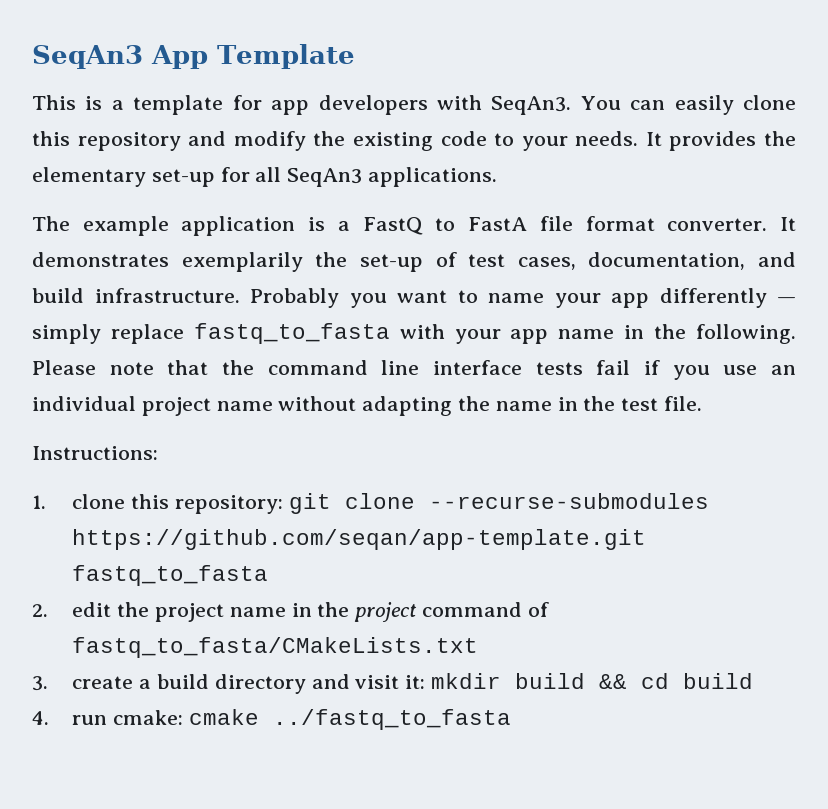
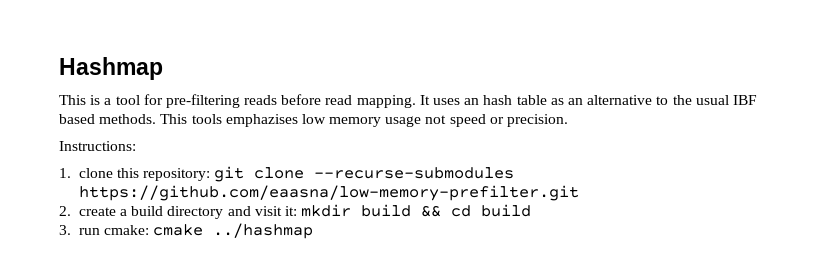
- SeqAn3 App Template
+ Hashmap
- This is a template for app developers with SeqAn3. You can easily clone this repository and modify the existing code to your needs. It provides the elementary set-up for all SeqAn3 applications.
- The example application is a FastQ to FastA file format converter. It demonstrates exemplarily the set-up of test cases, documentation, and build infrastructure. Probably you want to name your app differently — simply replace fastq_to_fasta with your app name in the following. Please note that the command line interface tests fail if you use an individual project name without adapting the name in the test file.
+ This is a tool for pre-filtering reads before read mapping. It uses an hash table as an alternative to the usual IBF based methods. This tools emphazises low memory usage not speed or precision.
- 1. clone this repository: git clone --recurse-submodules https://github.com/seqan/app-template.git fastq_to_fasta
- 2. edit the project name in the project command of fastq_to_fasta/CMakeLists.txt
- 3. create a build directory and visit it: mkdir build && cd build
+ 1. clone this repository: git clone --recurse-submodules https://github.com/eaasna/low-memory-prefilter.git
+ 2. create a build directory and visit it: mkdir build && cd build
- 4. run cmake: cmake ../fastq_to_fasta
+ 3. run cmake: cmake ../hashmap

